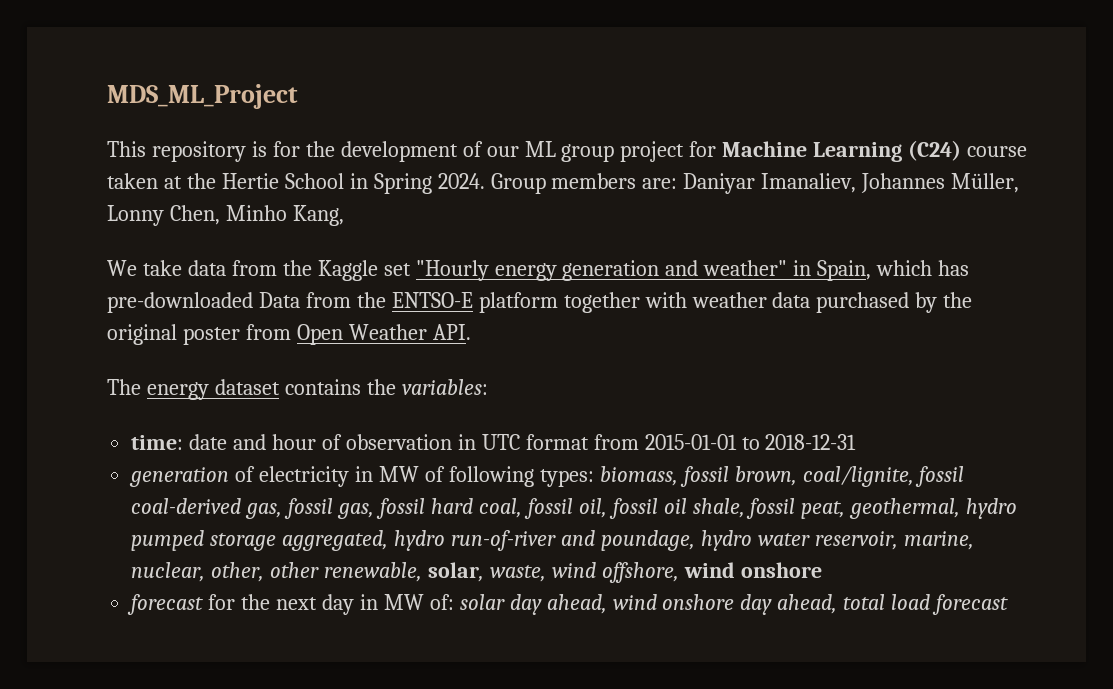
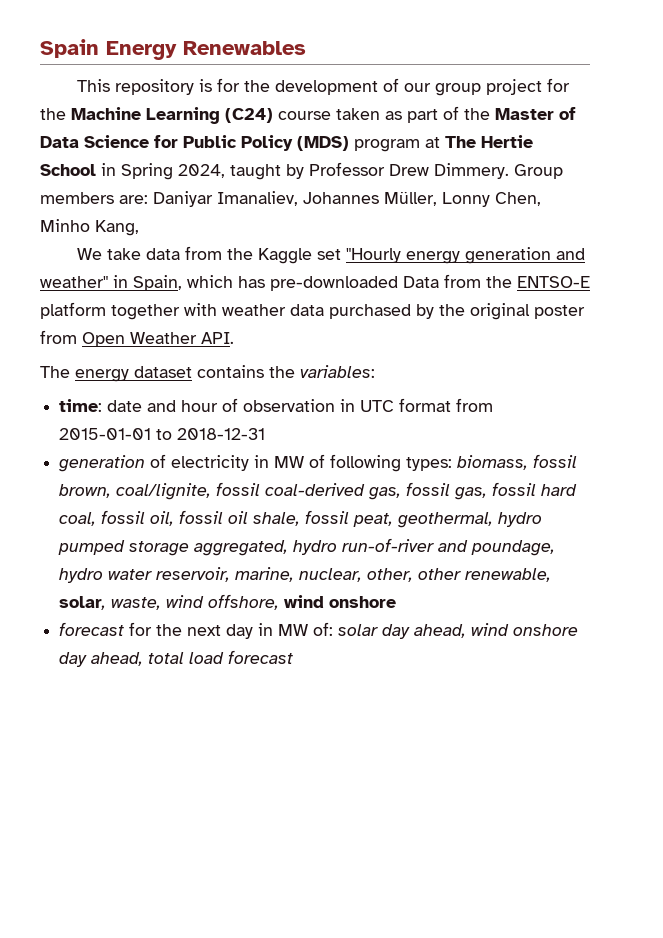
- MDS_ML_Project
+ Spain Energy Renewables
- This repository is for the development of our ML group project for Machine Learning (C24) course taken at the Hertie School in Spring 2024.
+ This repository is for the development of our group project for the Machine Learning (C24) course taken as part of the Master of Data Science for Public Policy (MDS) program at The Hertie School in Spring 2024, taught by Professor Drew Dimmery.

